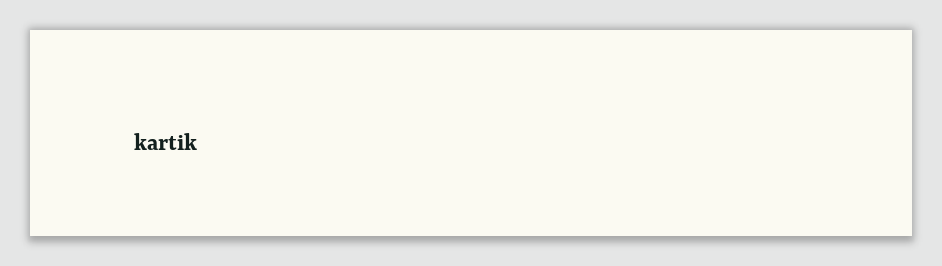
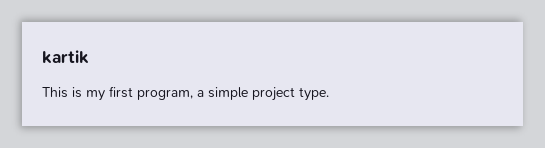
+ This is my first program, a simple project type.

